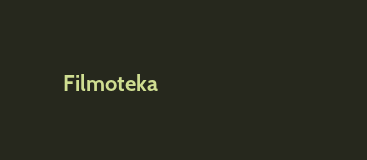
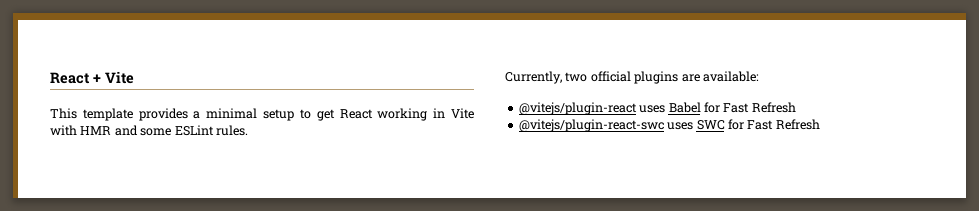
- Filmoteka
+ React + Vite
+ This template provides a minimal setup to get React working in Vite with HMR and some ESLint rules.
+ Currently, two official plugins are available:
+ @vitejs/plugin-react uses Babel for Fast Refresh
+ @vitejs/plugin-react-swc uses SWC for Fast Refresh

